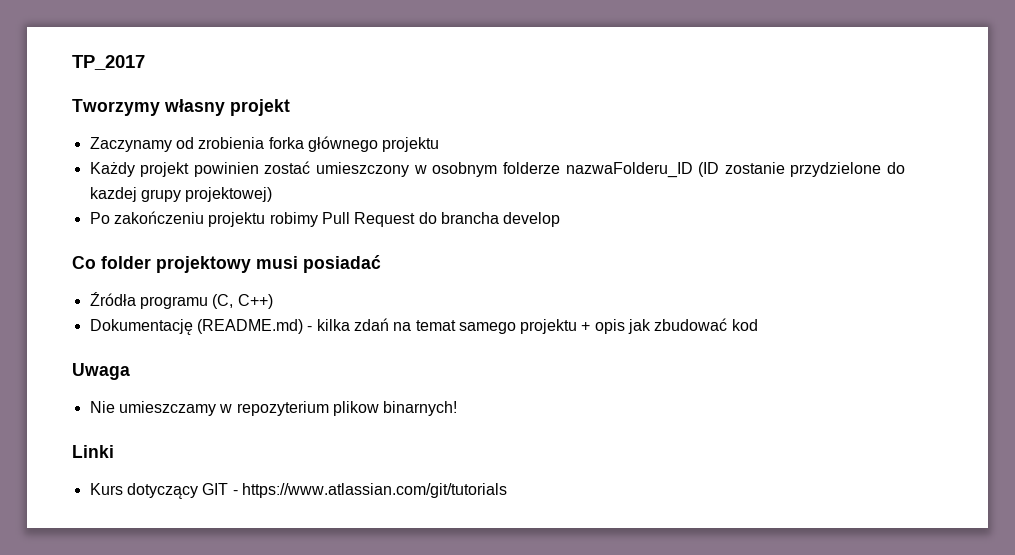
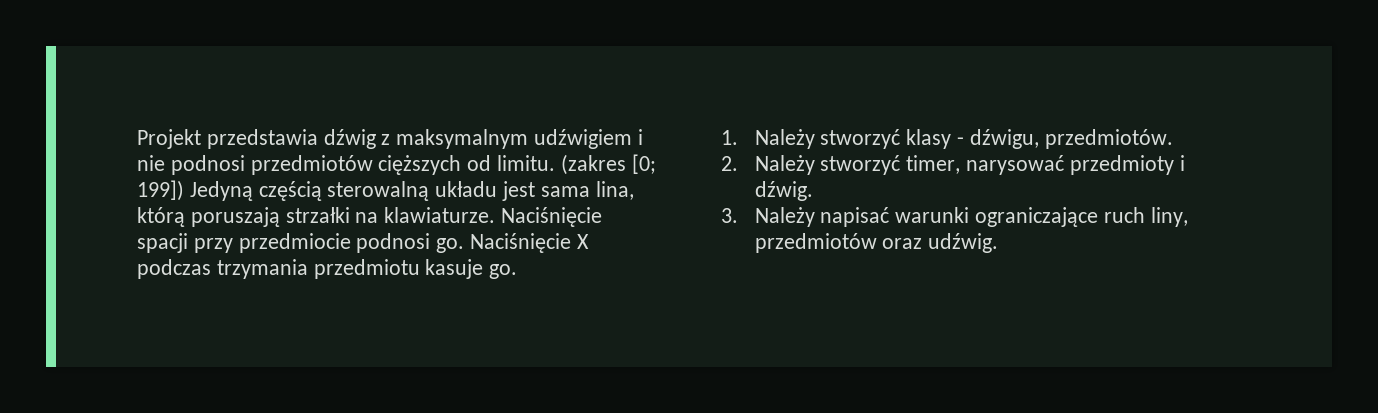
- TP_2017
- Tworzymy własny projekt
- Zaczynamy od zrobienia forka głównego projektu
- Każdy projekt powinien zostać umieszczony w osobnym folderze nazwaFolderu_ID (ID zostanie przydzielone do kazdej grupy projektowej)
- Po zakończeniu projektu robimy Pull Request do brancha develop
- Co folder projektowy musi posiadać
- Źródła programu (C, C++)
- Dokumentację (README.md) - kilka zdań na temat samego projektu + opis jak zbudować kod
- Uwaga
- Nie umieszczamy w repozyterium plikow binarnych!
- Linki
- Kurs dotyczący GIT - https://www.atlassian.com/git/tutorials
+ Projekt przedstawia dźwig z maksymalnym udźwigiem i nie podnosi przedmiotów cięższych od limitu. (zakres [0; 199]) Jedyną częścią sterowalną układu jest sama lina, którą poruszają strzałki na klawiaturze. Naciśnięcie spacji przy przedmiocie podnosi go. Naciśnięcie X podczas trzymania przedmiotu kasuje go.
+ 1. Należy stworzyć klasy - dźwigu, przedmiotów.
+ 2. Należy stworzyć timer, narysować przedmioty i dźwig.
+ 3. Należy napisać warunki ograniczające ruch liny, przedmiotów oraz udźwig.

